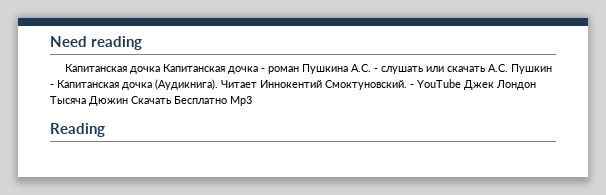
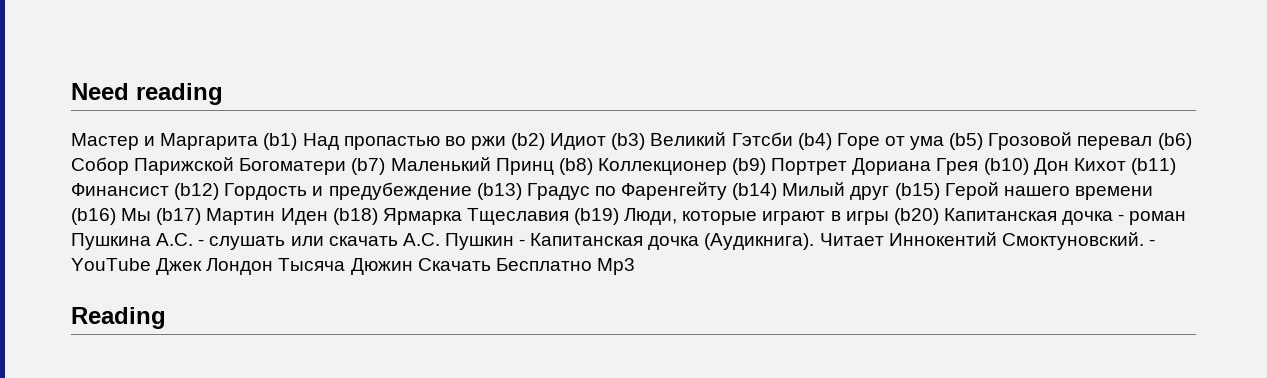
- Капитанская дочка Капитанская дочка - роман Пушкина А.С. - слушать или скачать А.С. Пушкин - Капитанская дочка (Аудикнига).
+ Мастер и Маргарита (b1) Над пропастью во ржи (b2) Идиот (b3) Великий Гэтсби (b4) Горе от ума (b5) Грозовой перевал (b6) Собор Парижской Богоматери (b7) Маленький Принц (b8) Коллекционер (b9) Портрет Дориана Грея (b10) Дон Кихот (b11) Финансист (b12) Гордость и предубеждение (b13) Градус по Фаренгейту (b14) Милый друг (b15) Герой нашего времени (b16) Мы (b17) Мартин Иден (b18) Ярмарка Тщеславия (b19) Люди, которые играют в игры (b20) Капитанская дочка - роман Пушкина А.С. - слушать или скачать А.С. Пушкин - Капитанская дочка (Аудикнига).

